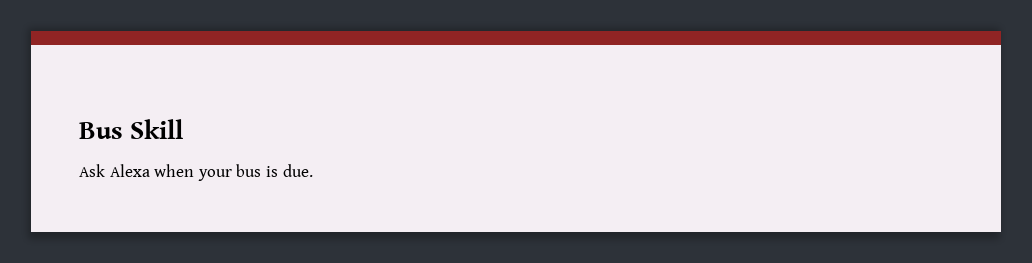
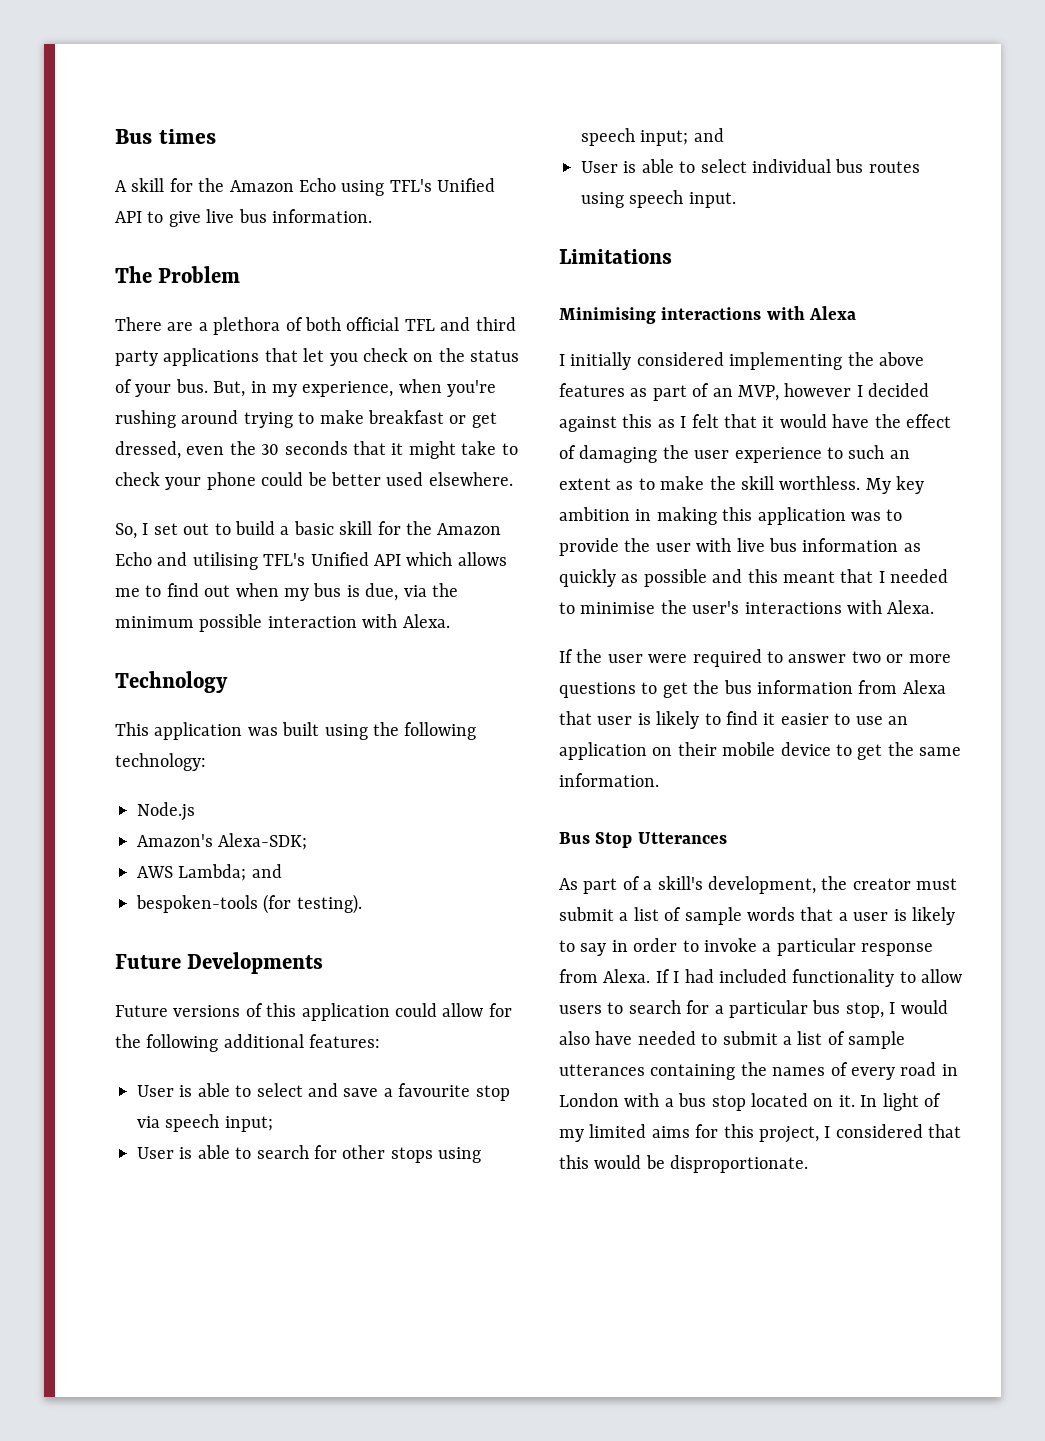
- Bus Skill
- Ask Alexa when your bus is due.
+ Bus times
+ A skill for the Amazon Echo using TFL's Unified API to give live bus information.
+ The Problem
+ There are a plethora of both official TFL and third party applications that let you check on the status of your bus. But, in my experience, when you're rushing around trying to make breakfast or get dressed, even the 30 seconds that it might take to check your phone could be better used elsewhere.
+ So, I set out to build a basic skill for the Amazon Echo and utilising TFL's Unified API which allows me to find out when my bus is due, via the minimum possible interaction with Alexa.
+ Technology
+ This application was built using the following technology:
+ Node.js
+ Amazon's Alexa-SDK;
+ AWS Lambda; and
+ bespoken-tools (for testing).
+ Future Developments
+ Future versions of this application could allow for the following additional features:
+ User is able to select and save a favourite stop via speech input;
+ User is able to search for other stops using speech input; and
+ User is able to select individual bus routes using speech input.
+ Limitations
+ Minimising interactions with Alexa
+ I initially considered implementing the above features as part of an MVP, however I decided against this as I felt that it would have the effect of damaging the user experience to such an extent as to make the skill worthless. My key ambition in making this application was to provide the user with live bus information as quickly as possible and this meant that I needed to minimise the user's interactions with Alexa.
+ If the user were required to answer two or more questions to get the bus information from Alexa that user is likely to find it easier to use an application on their mobile device to get the same information.
+ Bus Stop Utterances
+ As part of a skill's development, the creator must submit a list of sample words that a user is likely to say in order to invoke a particular response from Alexa. If I had included functionality to allow users to search for a particular bus stop, I would also have needed to submit a list of sample utterances containing the names of every road in London with a bus stop located on it. In light of my limited aims for this project, I considered that this would be disproportionate.

